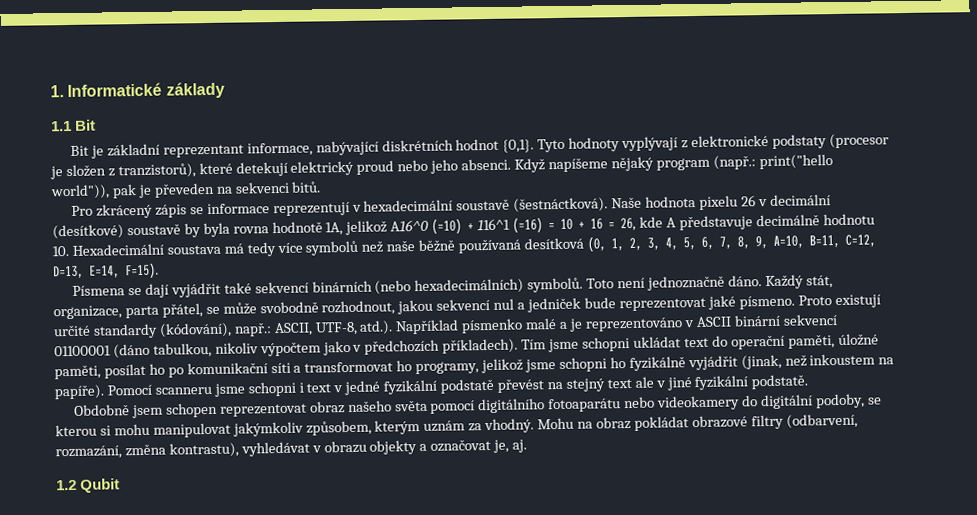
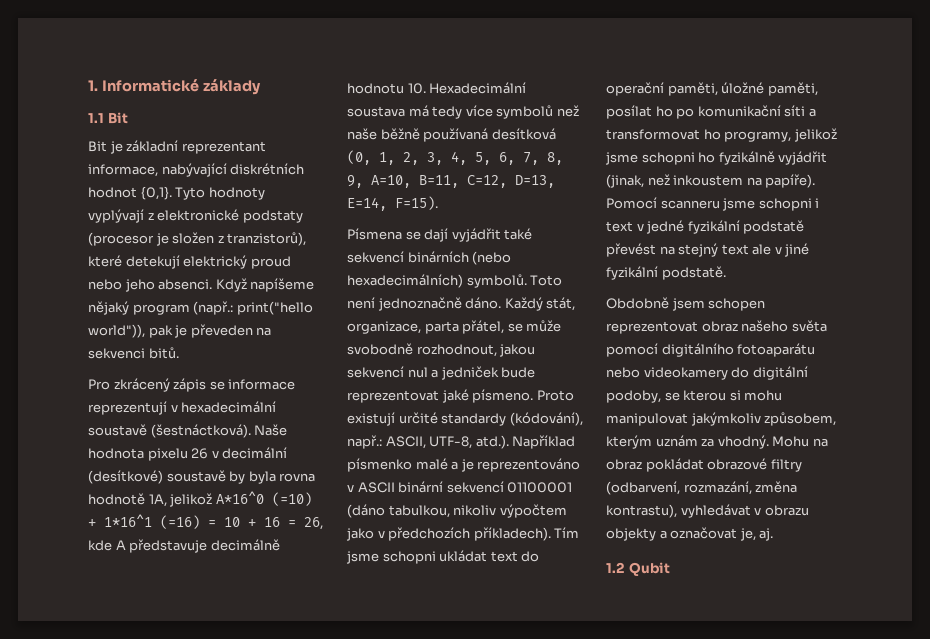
- Naše hodnota pixelu 26 v decimální (desítkové) soustavě by byla rovna hodnotě 1A, jelikož A16^0 (=10) + 116^1 (=16) = 10 + 16 = 26, kde A představuje decimálně hodnotu 10. Hexadecimální soustava má tedy více symbolů než naše běžně používaná desítková (0, 1, 2, 3, 4, 5, 6, 7, 8, 9, A=10, B=11, C=12, D=13, E=14, F=15).
+ Naše hodnota pixelu 26 v decimální (desítkové) soustavě by byla rovna hodnotě 1A, jelikož A*16^0 (=10) + 1*16^1 (=16) = 10 + 16 = 26, kde A představuje decimálně hodnotu 10. Hexadecimální soustava má tedy více symbolů než naše běžně používaná desítková (0, 1, 2, 3, 4, 5, 6, 7, 8, 9, A=10, B=11, C=12, D=13, E=14, F=15).

